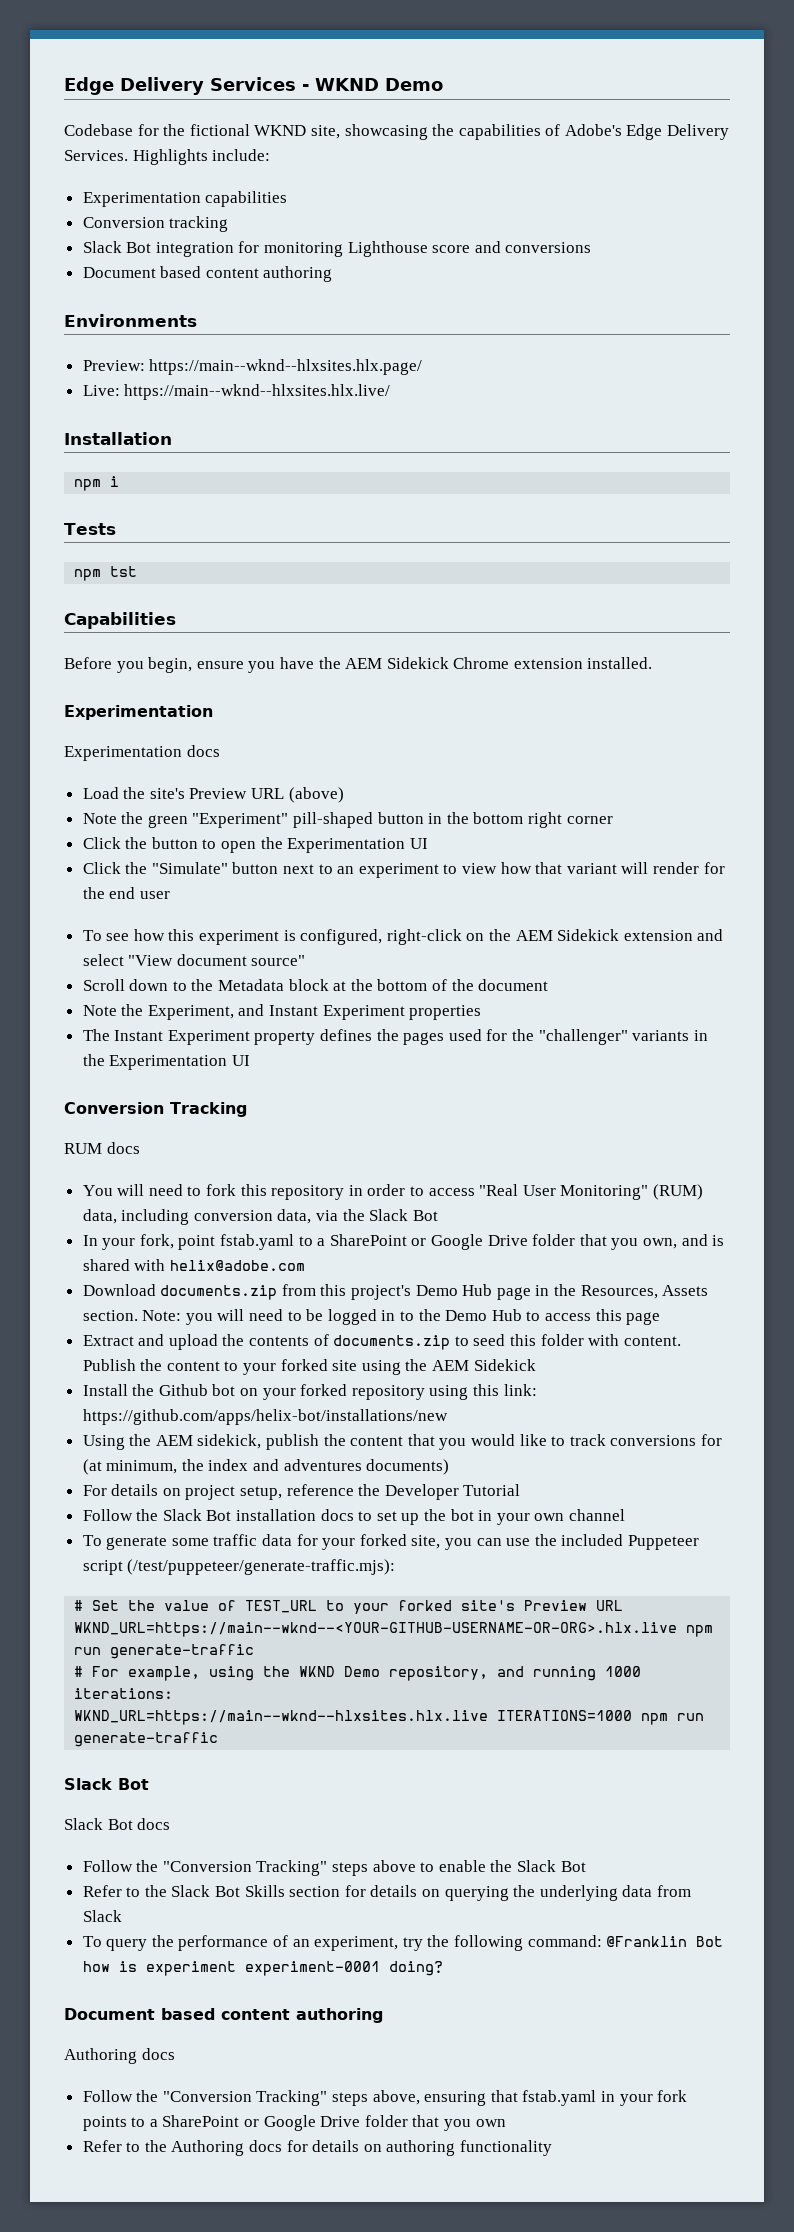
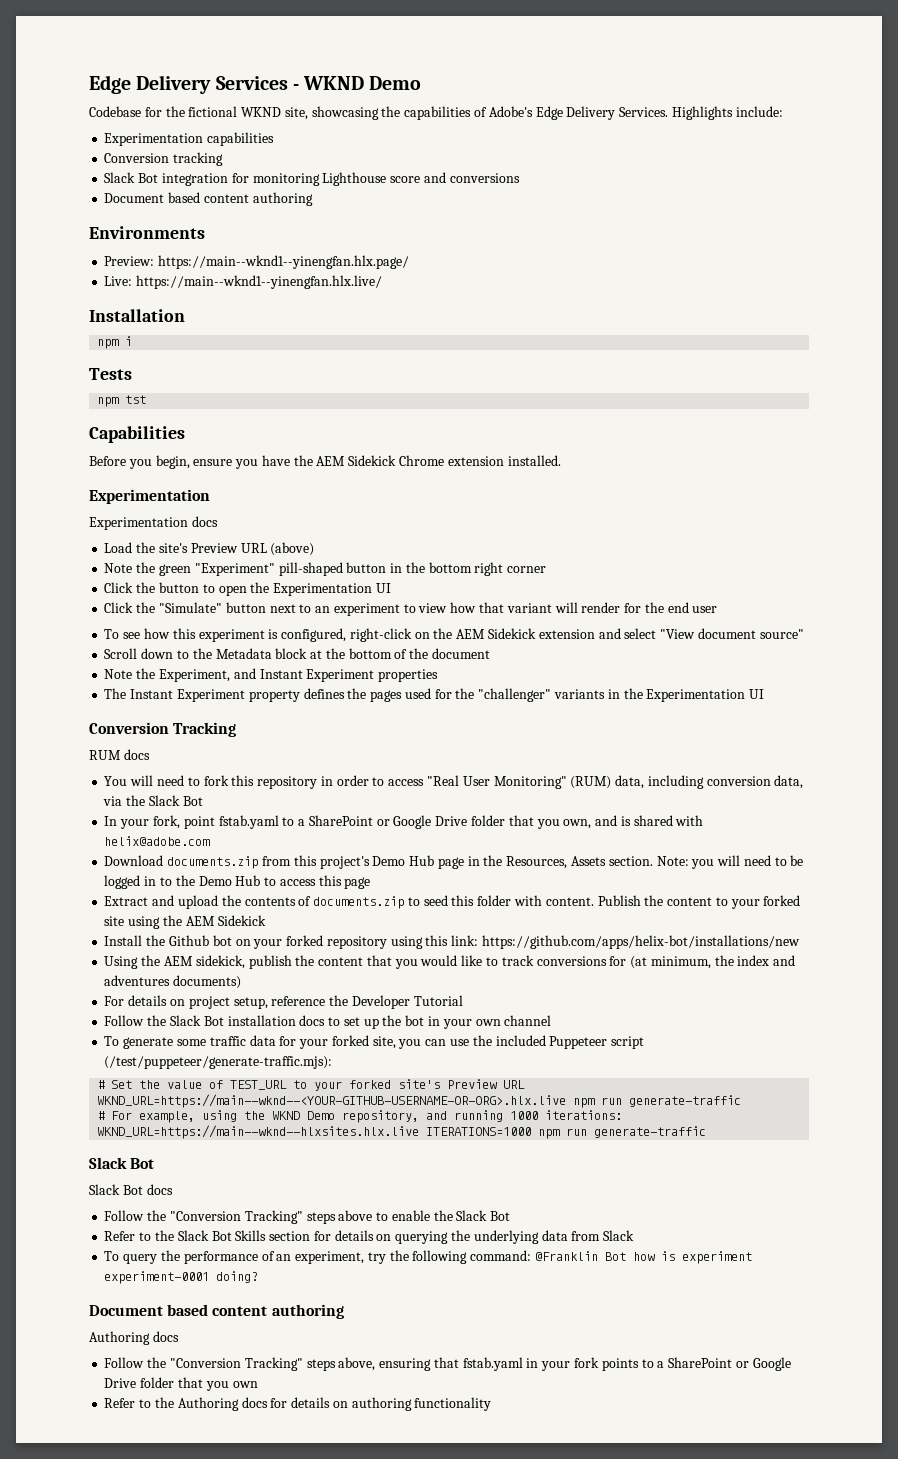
- Preview: https://main--wknd--hlxsites.hlx.page/
+ Preview: https://main--wknd1--yinengfan.hlx.page/
- Live: https://main--wknd--hlxsites.hlx.live/
+ Live: https://main--wknd1--yinengfan.hlx.live/

